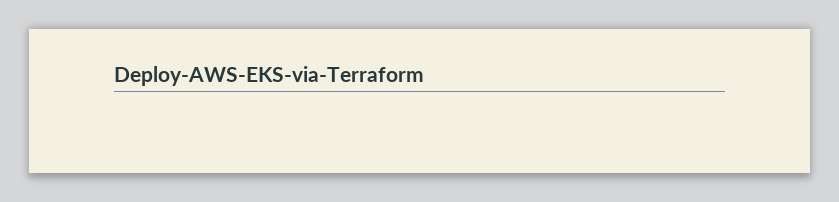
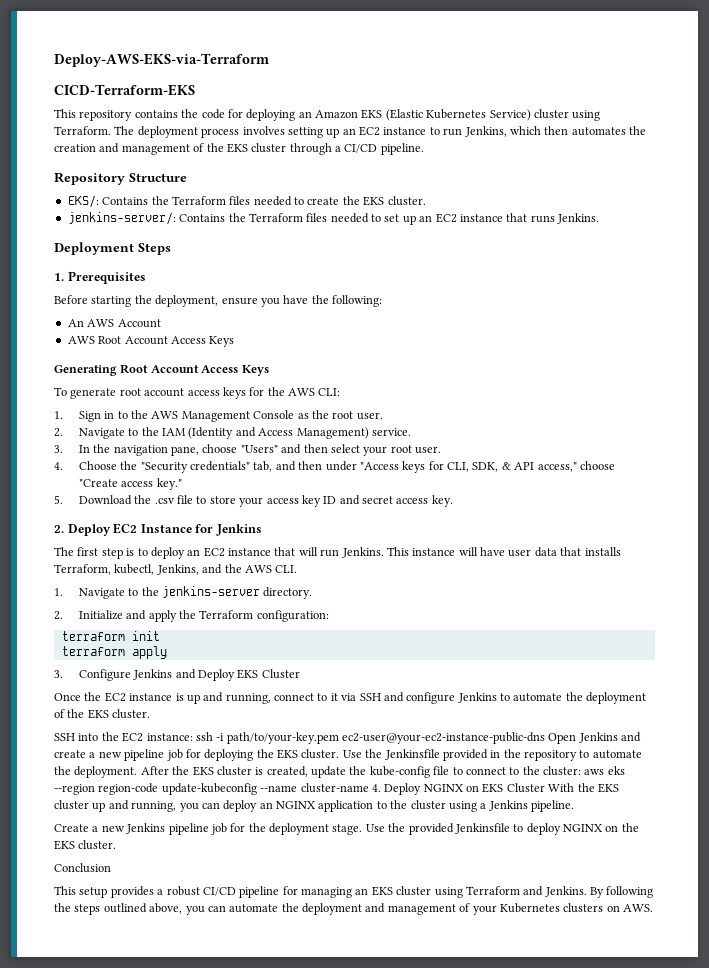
+ CICD-Terraform-EKS
+ This repository contains the code for deploying an Amazon EKS (Elastic Kubernetes Service) cluster using Terraform. The deployment process involves setting up an EC2 instance to run Jenkins, which then automates the creation and management of the EKS cluster through a CI/CD pipeline.
+ Repository Structure
+ EKS/: Contains the Terraform files needed to create the EKS cluster.
+ jenkins-server/: Contains the Terraform files needed to set up an EC2 instance that runs Jenkins.
+ Deployment Steps
+ 1. Prerequisites
+ Before starting the deployment, ensure you have the following:
+ An AWS Account
+ AWS Root Account Access Keys
+ Generating Root Account Access Keys
+ To generate root account access keys for the AWS CLI:
+ 1. Sign in to the AWS Management Console as the root user.
+ 2. Navigate to the IAM (Identity and Access Management) service.
+ 3. In the navigation pane, choose "Users" and then select your root user.
+ 4. Choose the "Security credentials" tab, and then under "Access keys for CLI, SDK, & API access," choose "Create access key."
+ 5. Download the .csv file to store your access key ID and secret access key.
+ 2. Deploy EC2 Instance for Jenkins
+ The first step is to deploy an EC2 instance that will run Jenkins. This instance will have user data that installs Terraform, kubectl, Jenkins, and the AWS CLI.
+ 1. Navigate to the jenkins-server directory.
+ 2. Initialize and apply the Terraform configuration:
+ terraform init
+ terraform apply
+ 3. Configure Jenkins and Deploy EKS Cluster
+ Once the EC2 instance is up and running, connect to it via SSH and configure Jenkins to automate the deployment of the EKS cluster.
+ SSH into the EC2 instance: ssh -i path/to/your-key.pem ec2-user@your-ec2-instance-public-dns Open Jenkins and create a new pipeline job for deploying the EKS cluster. Use the Jenkinsfile provided in the repository to automate the deployment. After the EKS cluster is created, update the kube-config file to connect to the cluster: aws eks --region region-code update-kubeconfig --name cluster-name 4. Deploy NGINX on EKS Cluster With the EKS cluster up and running, you can deploy an NGINX application to the cluster using a Jenkins pipeline.
+ Create a new Jenkins pipeline job for the deployment stage. Use the provided Jenkinsfile to deploy NGINX on the EKS cluster.
+ Conclusion
+ This setup provides a robust CI/CD pipeline for managing an EKS cluster using Terraform and Jenkins. By following the steps outlined above, you can automate the deployment and management of your Kubernetes clusters on AWS.

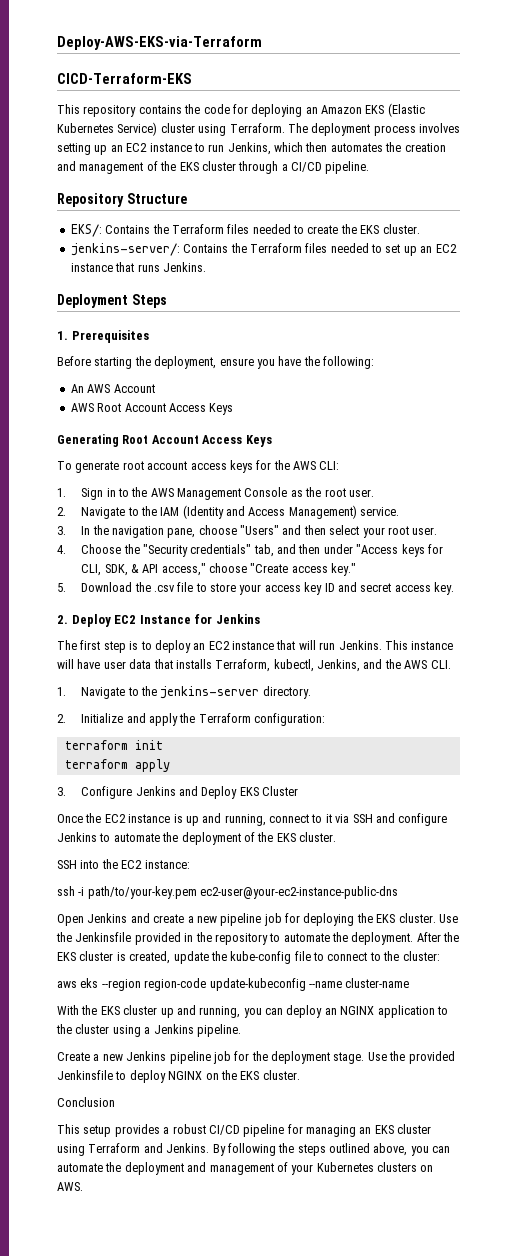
- SSH into the EC2 instance: ssh -i path/to/your-key.pem ec2-user@your-ec2-instance-public-dns Open Jenkins and create a new pipeline job for deploying the EKS cluster.
+ SSH into the EC2 instance:
+ ssh -i path/to/your-key.pem ec2-user@your-ec2-instance-public-dns
+ Open Jenkins and create a new pipeline job for deploying the EKS cluster.
- After the EKS cluster is created, update the kube-config file to connect to the cluster: aws eks --region region-code update-kubeconfig --name cluster-name 4. Deploy NGINX on EKS Cluster With the EKS cluster up and running, you can deploy an NGINX application to the cluster using a Jenkins pipeline.
+ After the EKS cluster is created, update the kube-config file to connect to the cluster:
+ aws eks --region region-code update-kubeconfig --name cluster-name
+ With the EKS cluster up and running, you can deploy an NGINX application to the cluster using a Jenkins pipeline.

